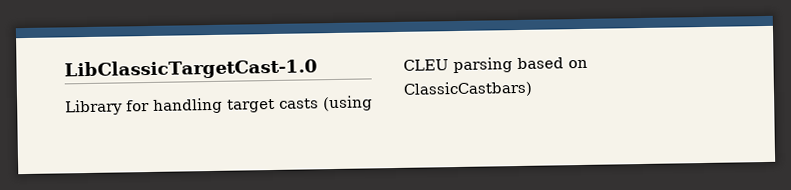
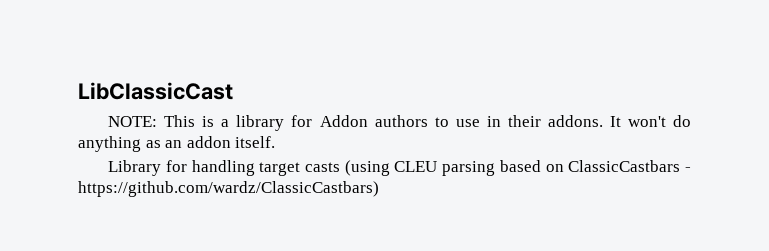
- LibClassicTargetCast-1.0
+ LibClassicCast
+ NOTE: This is a library for Addon authors to use in their addons. It won't do anything as an addon itself.
- Library for handling target casts (using CLEU parsing based on ClassicCastbars)
+ Library for handling target casts (using CLEU parsing based on ClassicCastbars - https://github.com/wardz/ClassicCastbars)

